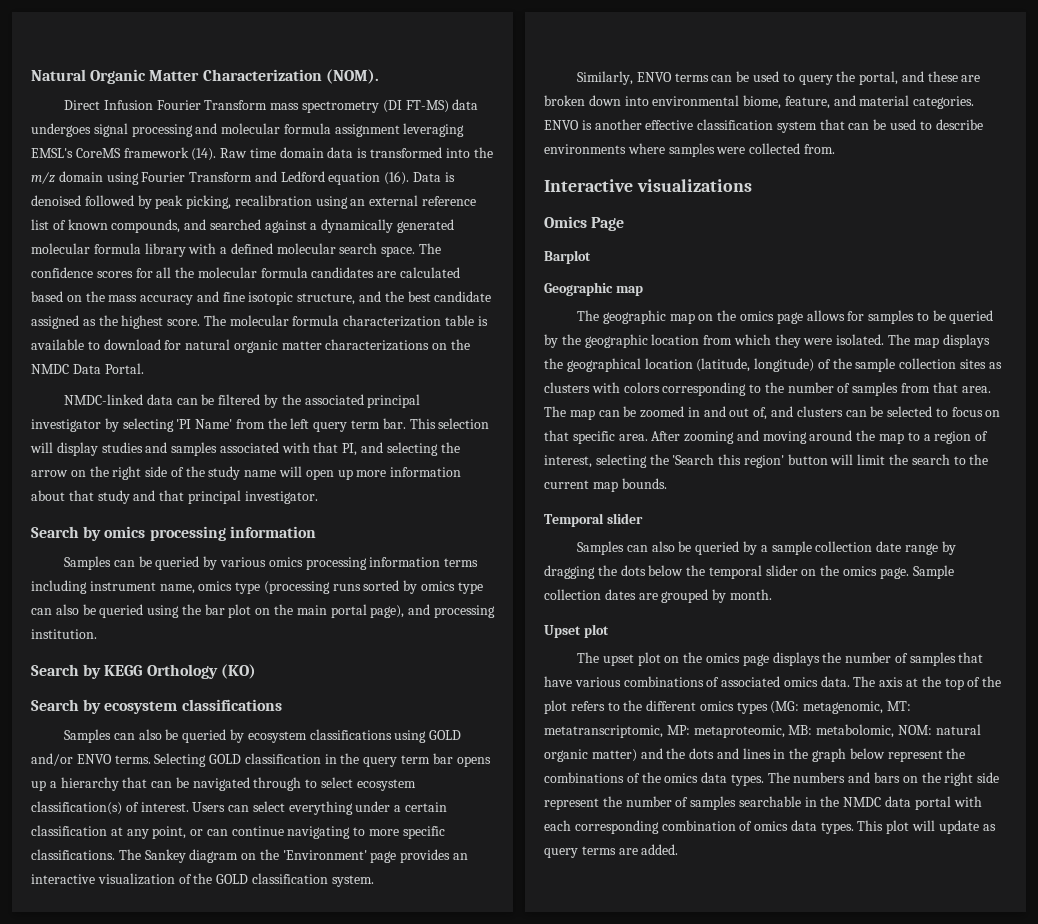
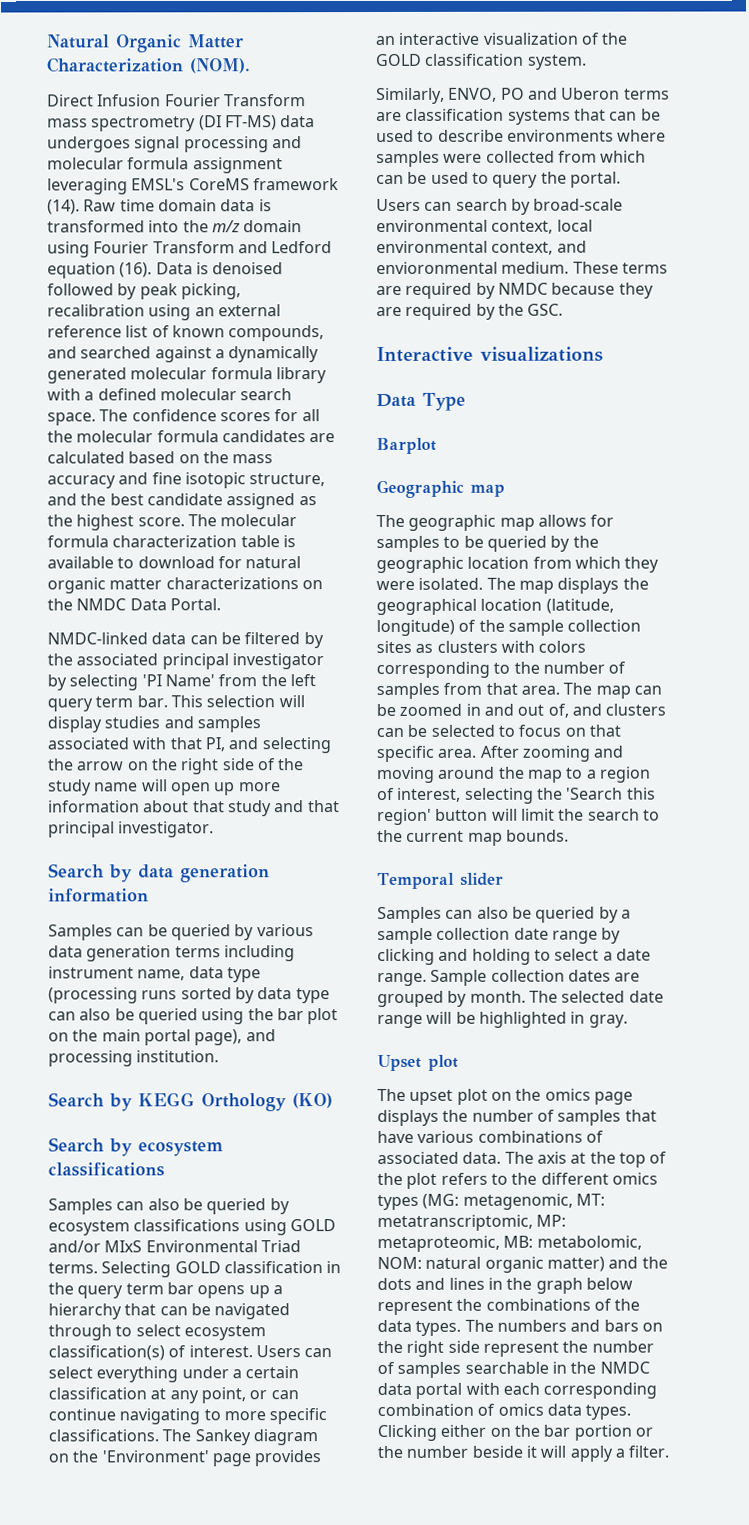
- Search by omics processing information
+ Search by data generation information
- Samples can be queried by various omics processing information terms including instrument name, omics type (processing runs sorted by omics type can also be queried using the bar plot on the main portal page), and processing institution.
+ Samples can be queried by various data generation terms including instrument name, data type (processing runs sorted by data type can also be queried using the bar plot on the main portal page), and processing institution.
- Samples can also be queried by ecosystem classifications using GOLD and/or ENVO terms.
+ Samples can also be queried by ecosystem classifications using GOLD and/or MIxS Environmental Triad terms.
- Similarly, ENVO terms can be used to query the portal, and these are broken down into environmental biome, feature, and material categories. ENVO is another effective classification system that can be used to describe environments where samples were collected from.
+ Similarly, ENVO, PO and Uberon terms are classification systems that can be used to describe environments where samples were collected from which can be used to query the portal.
+ Users can search by broad-scale environmental context, local environmental context, and envioronmental medium. These terms are required by NMDC because they are required by the GSC.
- Omics Page
+ Data Type
- The geographic map on the omics page allows for samples to be queried by the geographic location from which they were isolated.
+ The geographic map allows for samples to be queried by the geographic location from which they were isolated.
- Samples can also be queried by a sample collection date range by dragging the dots below the temporal slider on the omics page.
+ Samples can also be queried by a sample collection date range by clicking and holding to select a date range.
+ The selected date range will be highlighted in gray.
- The upset plot on the omics page displays the number of samples that have various combinations of associated omics data.
+ The upset plot on the omics page displays the number of samples that have various combinations of associated data.
- The axis at the top of the plot refers to the different omics types (MG: metagenomic, MT: metatranscriptomic, MP: metaproteomic, MB: metabolomic, NOM: natural organic matter) and the dots and lines in the graph below represent the combinations of the omics data types.
+ The axis at the top of the plot refers to the different omics types (MG: metagenomic, MT: metatranscriptomic, MP: metaproteomic, MB: metabolomic, NOM: natural organic matter) and the dots and lines in the graph below represent the combinations of the data types.
- This plot will update as query terms are added.
+ Clicking either on the bar portion or the number beside it will apply a filter.

